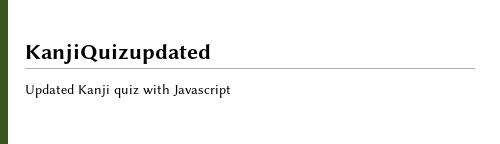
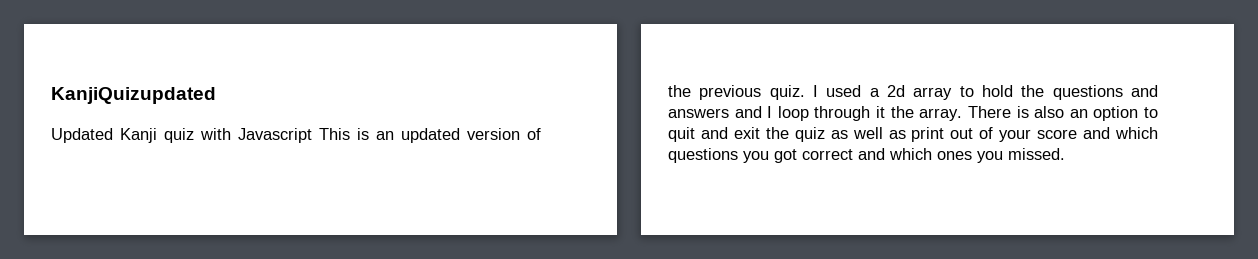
- Updated Kanji quiz with Javascript
+ Updated Kanji quiz with Javascript This is an updated version of the previous quiz. I used a 2d array to hold the questions and answers and I loop through it the array. There is also an option to quit and exit the quiz as well as print out of your score and which questions you got correct and which ones you missed.

